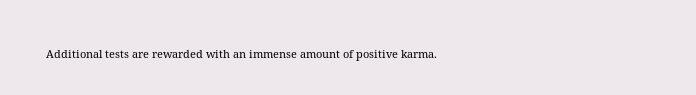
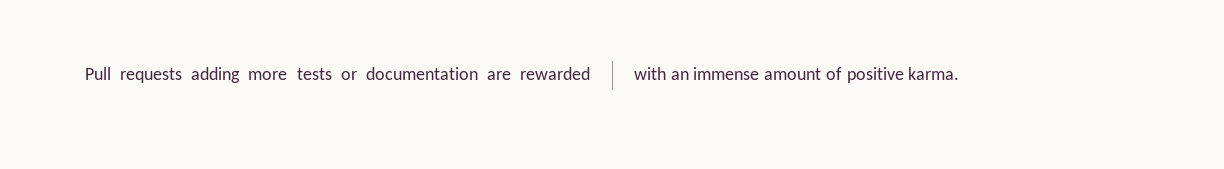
- Additional tests are rewarded with an immense amount of positive karma.
+ Pull requests adding more tests or documentation are rewarded with an immense amount of positive karma.

